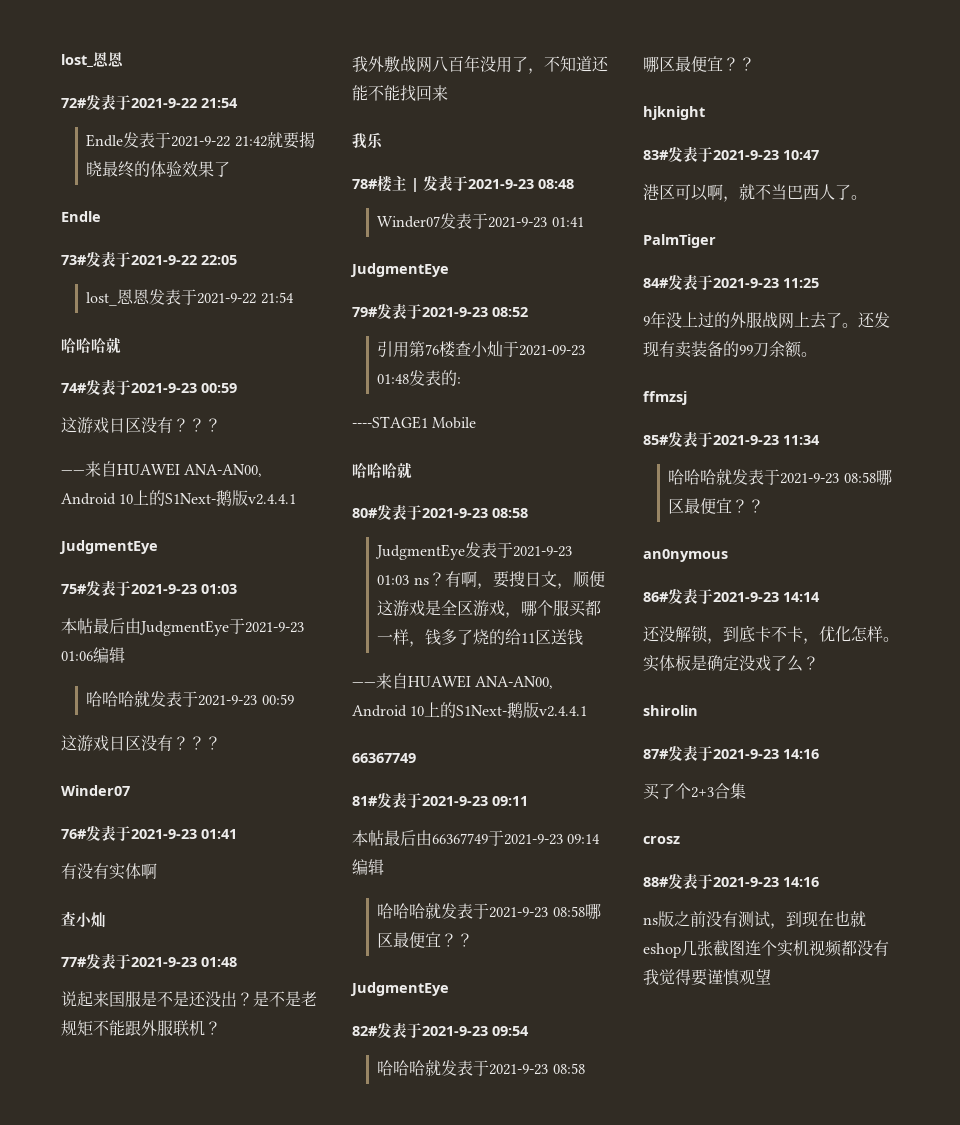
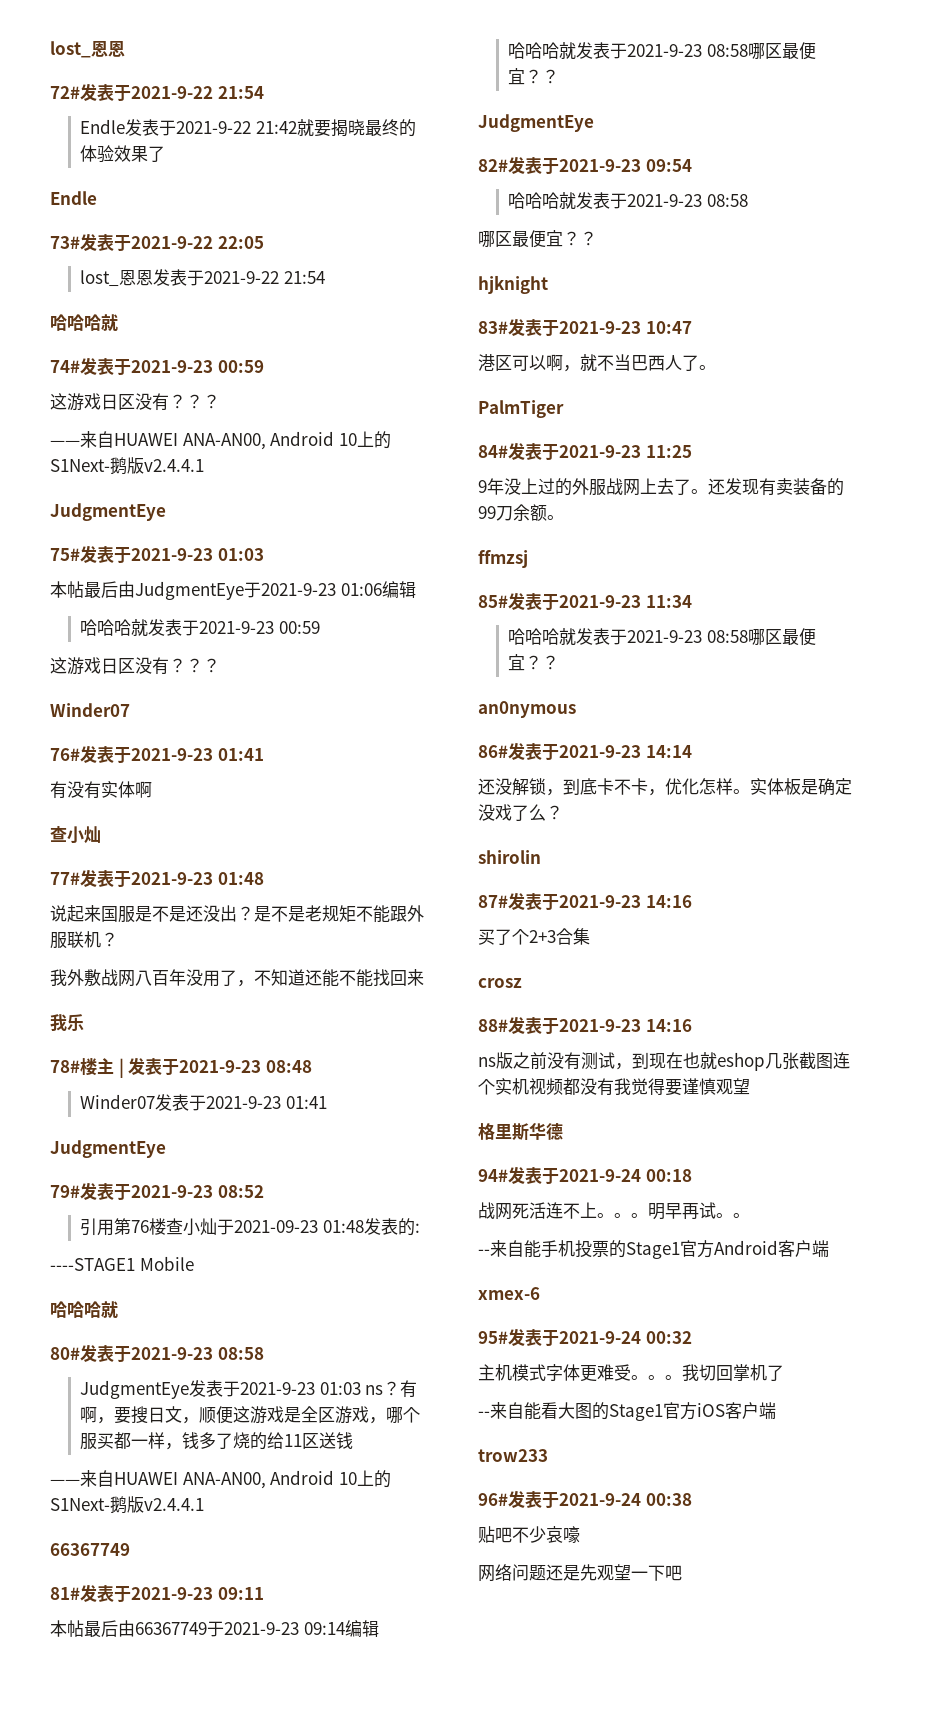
+ 格里斯华德
+ 94#发表于2021-9-24 00:18
+ 战网死活连不上。。。明早再试。。
+ --来自能手机投票的Stage1官方Android客户端
+ xmex-6
+ 95#发表于2021-9-24 00:32
+ 主机模式字体更难受。。。我切回掌机了
+ --来自能看大图的Stage1官方iOS客户端
+ trow233
+ 96#发表于2021-9-24 00:38
+ 贴吧不少哀嚎
+ 网络问题还是先观望一下吧

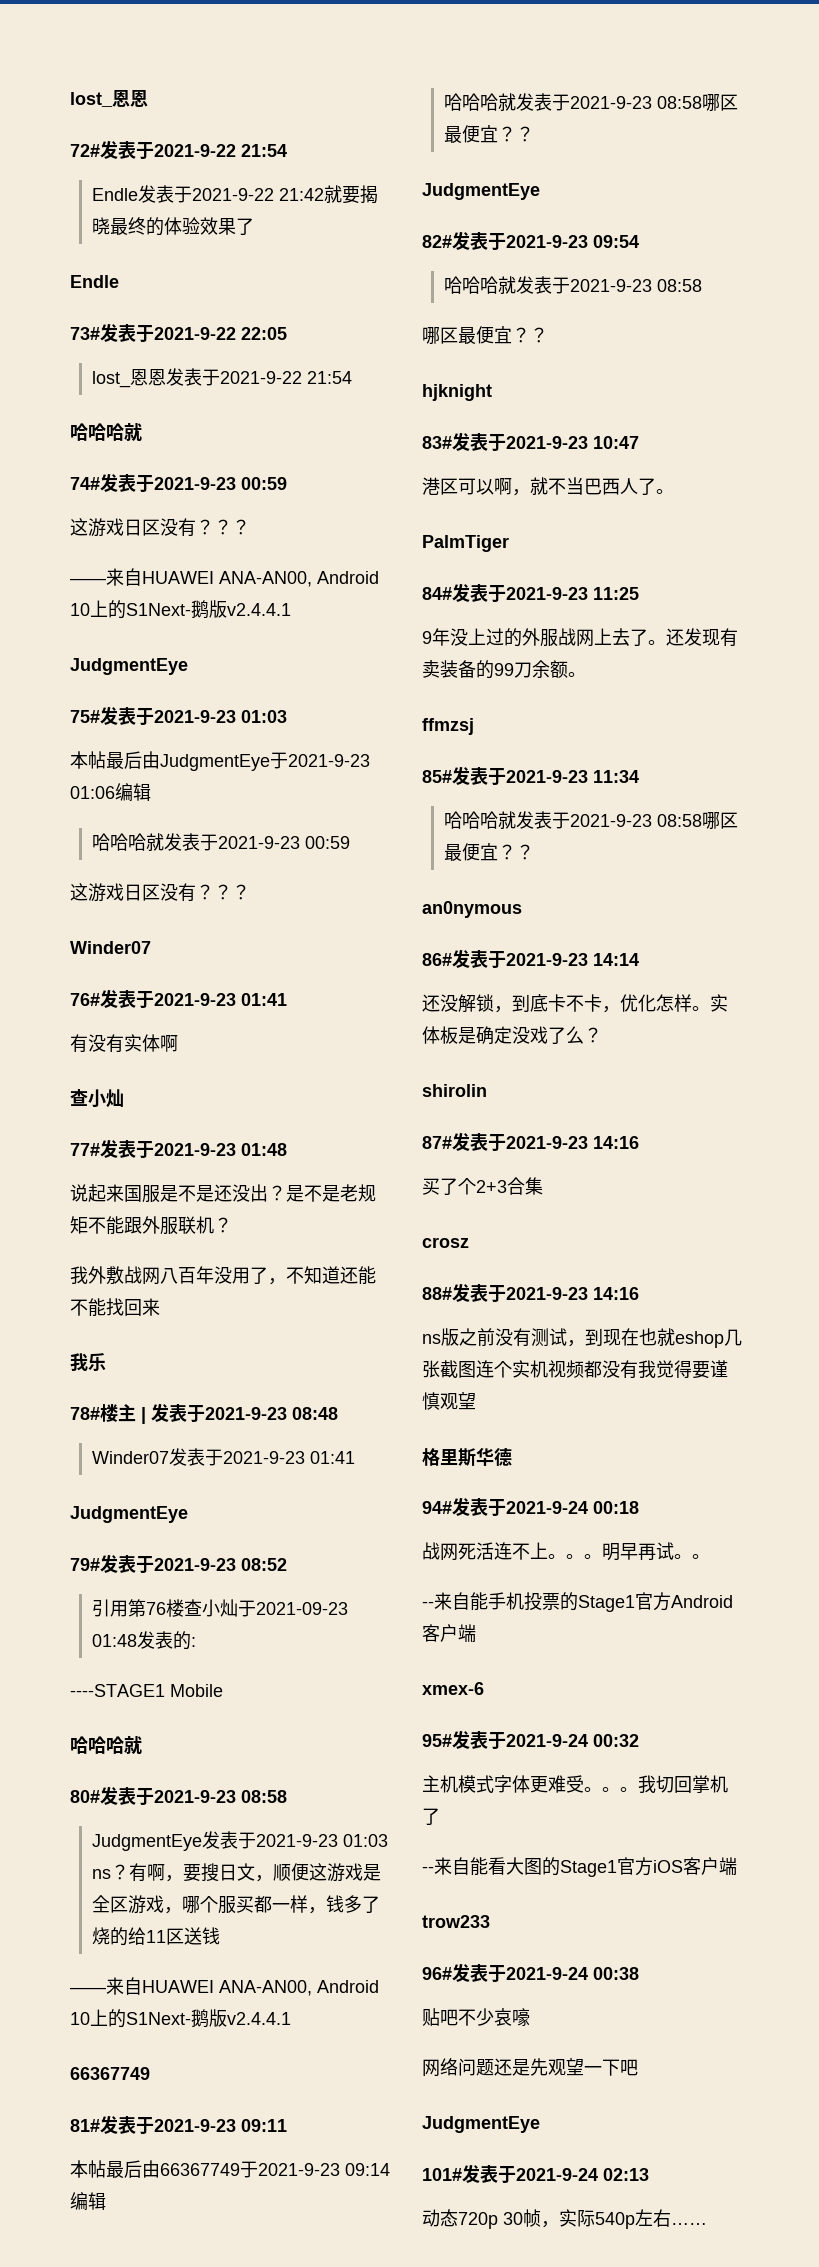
  网络问题还是先观望一下吧
+ JudgmentEye
+ 101#发表于2021-9-24 02:13
+ 动态720p 30帧，实际540p左右……

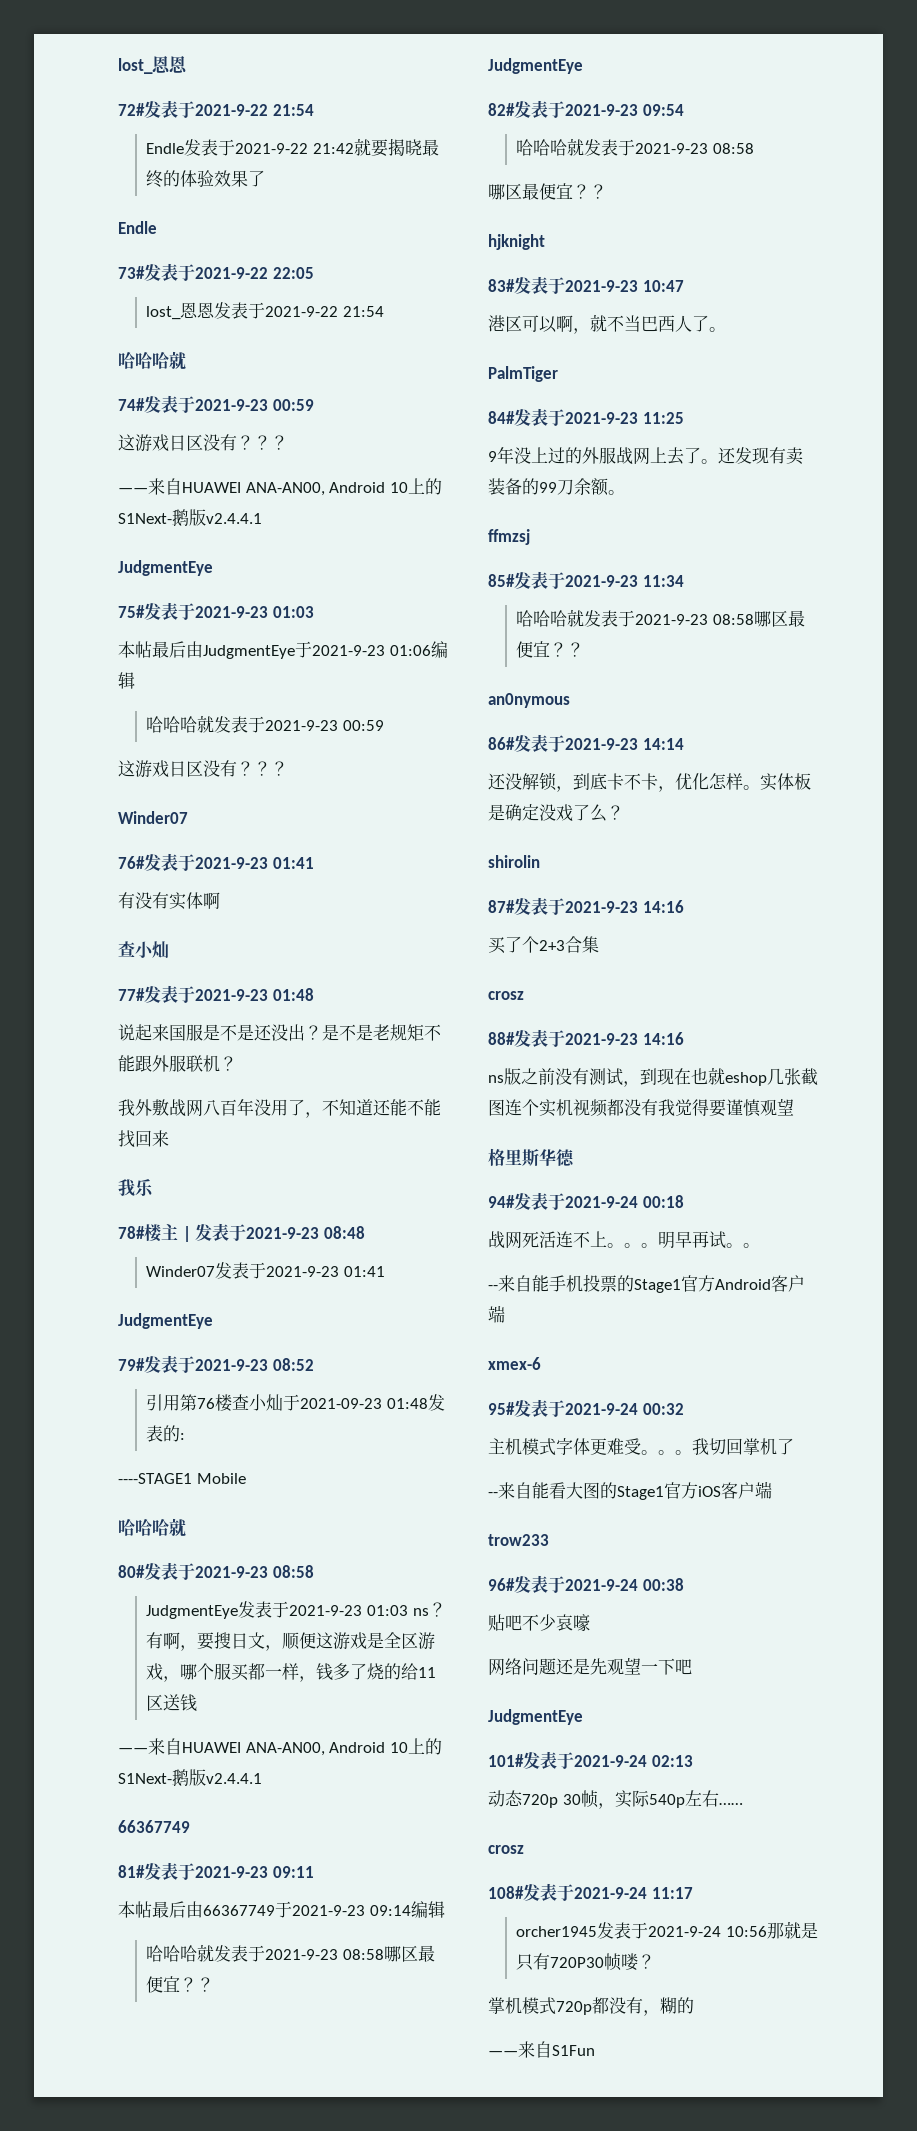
  动态720p 30帧，实际540p左右……
+ crosz
+ 108#发表于2021-9-24 11:17
+ orcher1945发表于2021-9-24 10:56那就是只有720P30帧喽？
+ 掌机模式720p都没有，糊的
+ ——来自S1Fun

